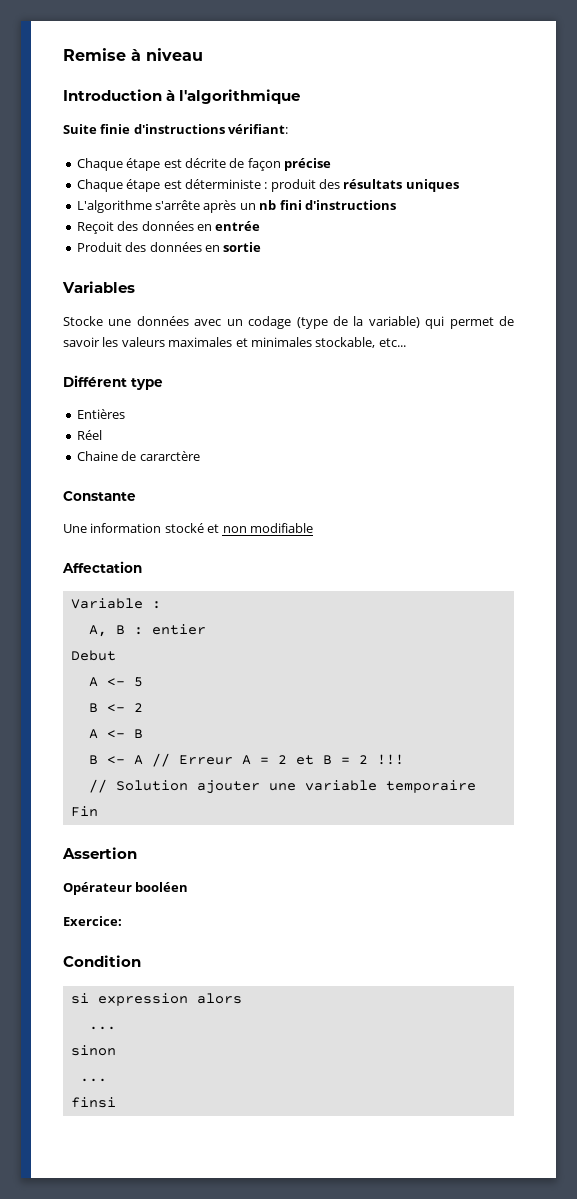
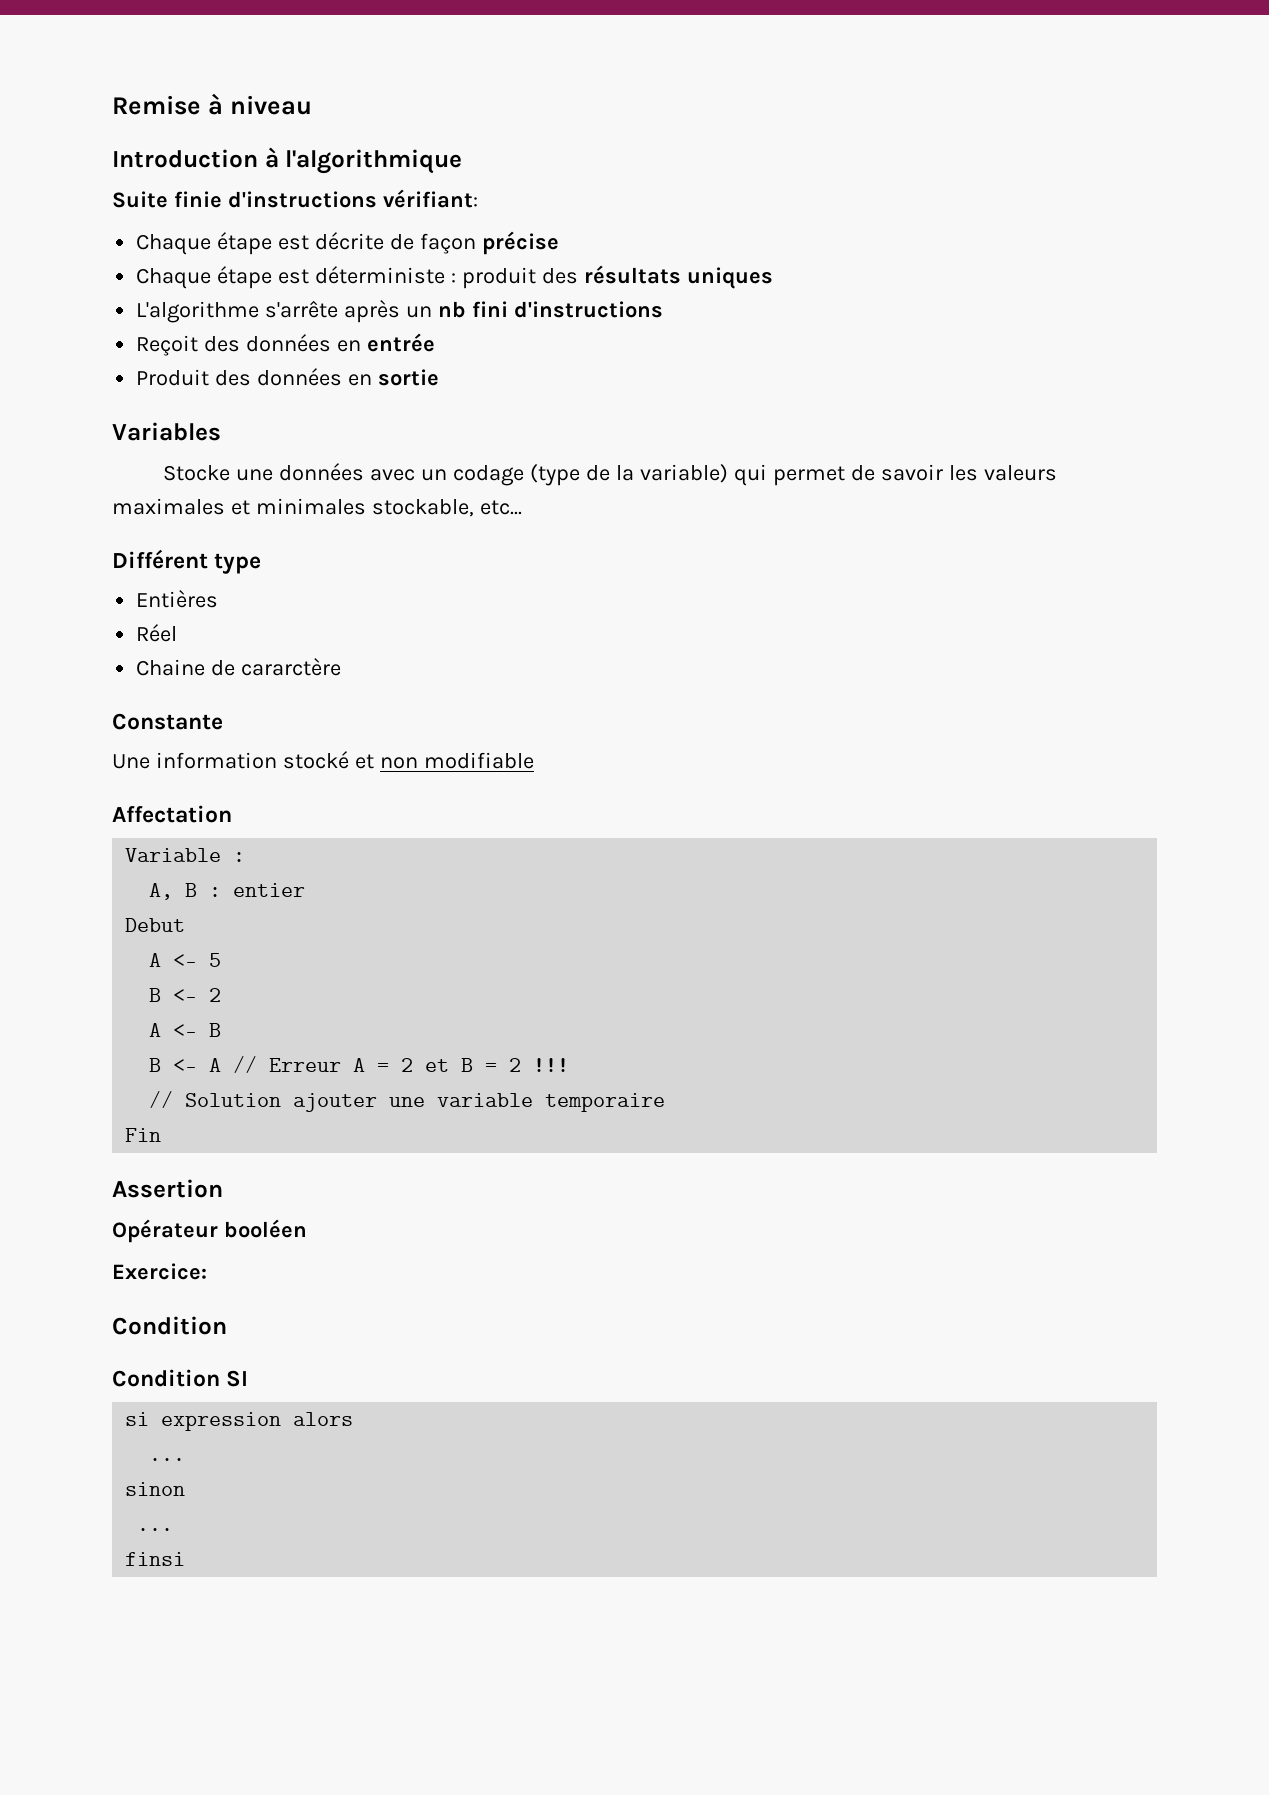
+ Condition SI

